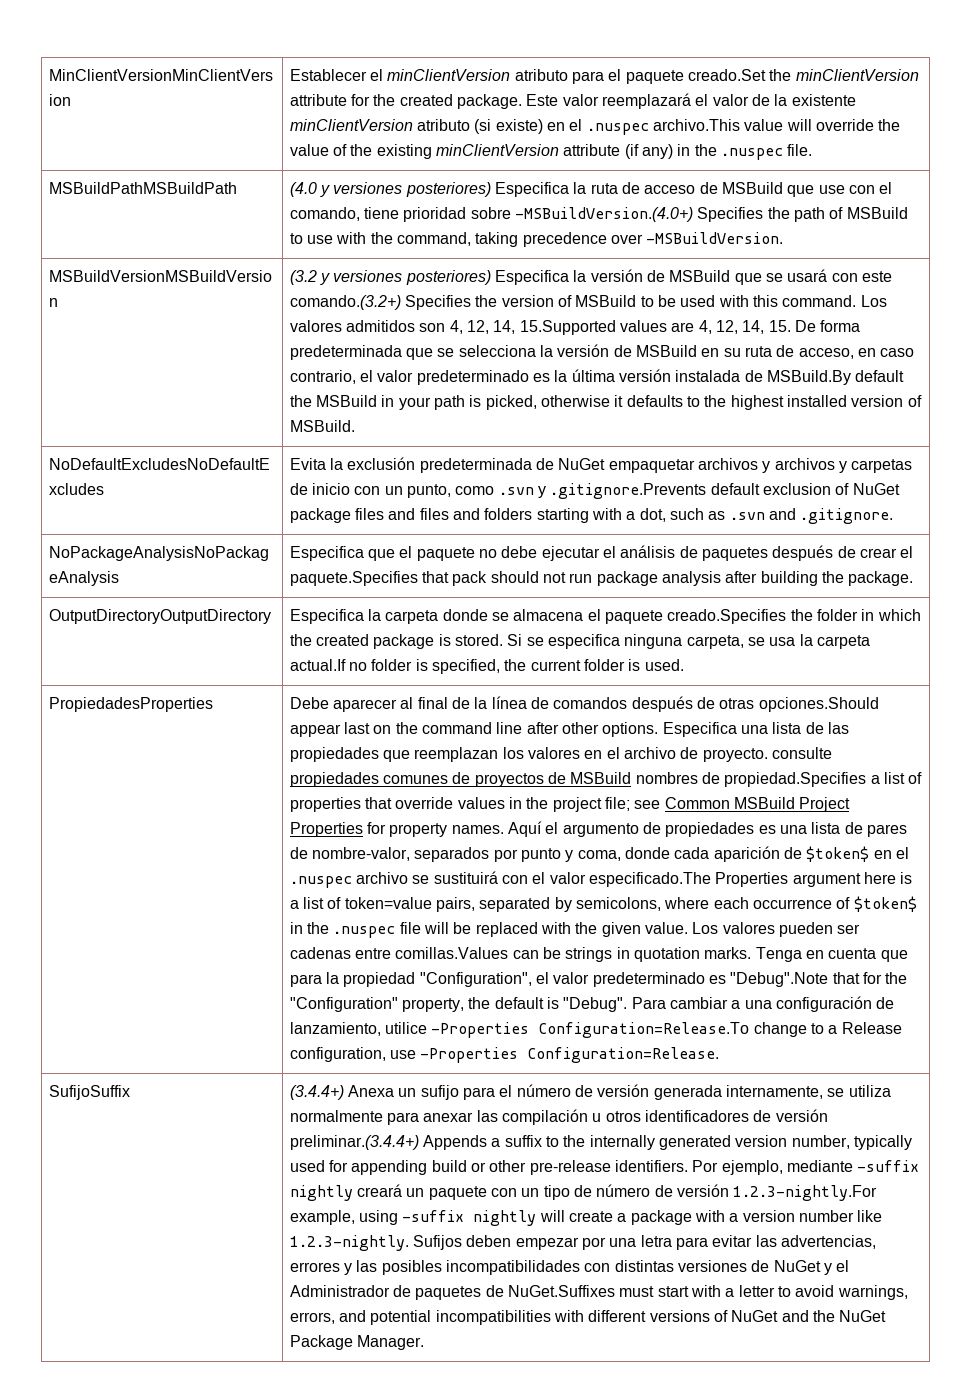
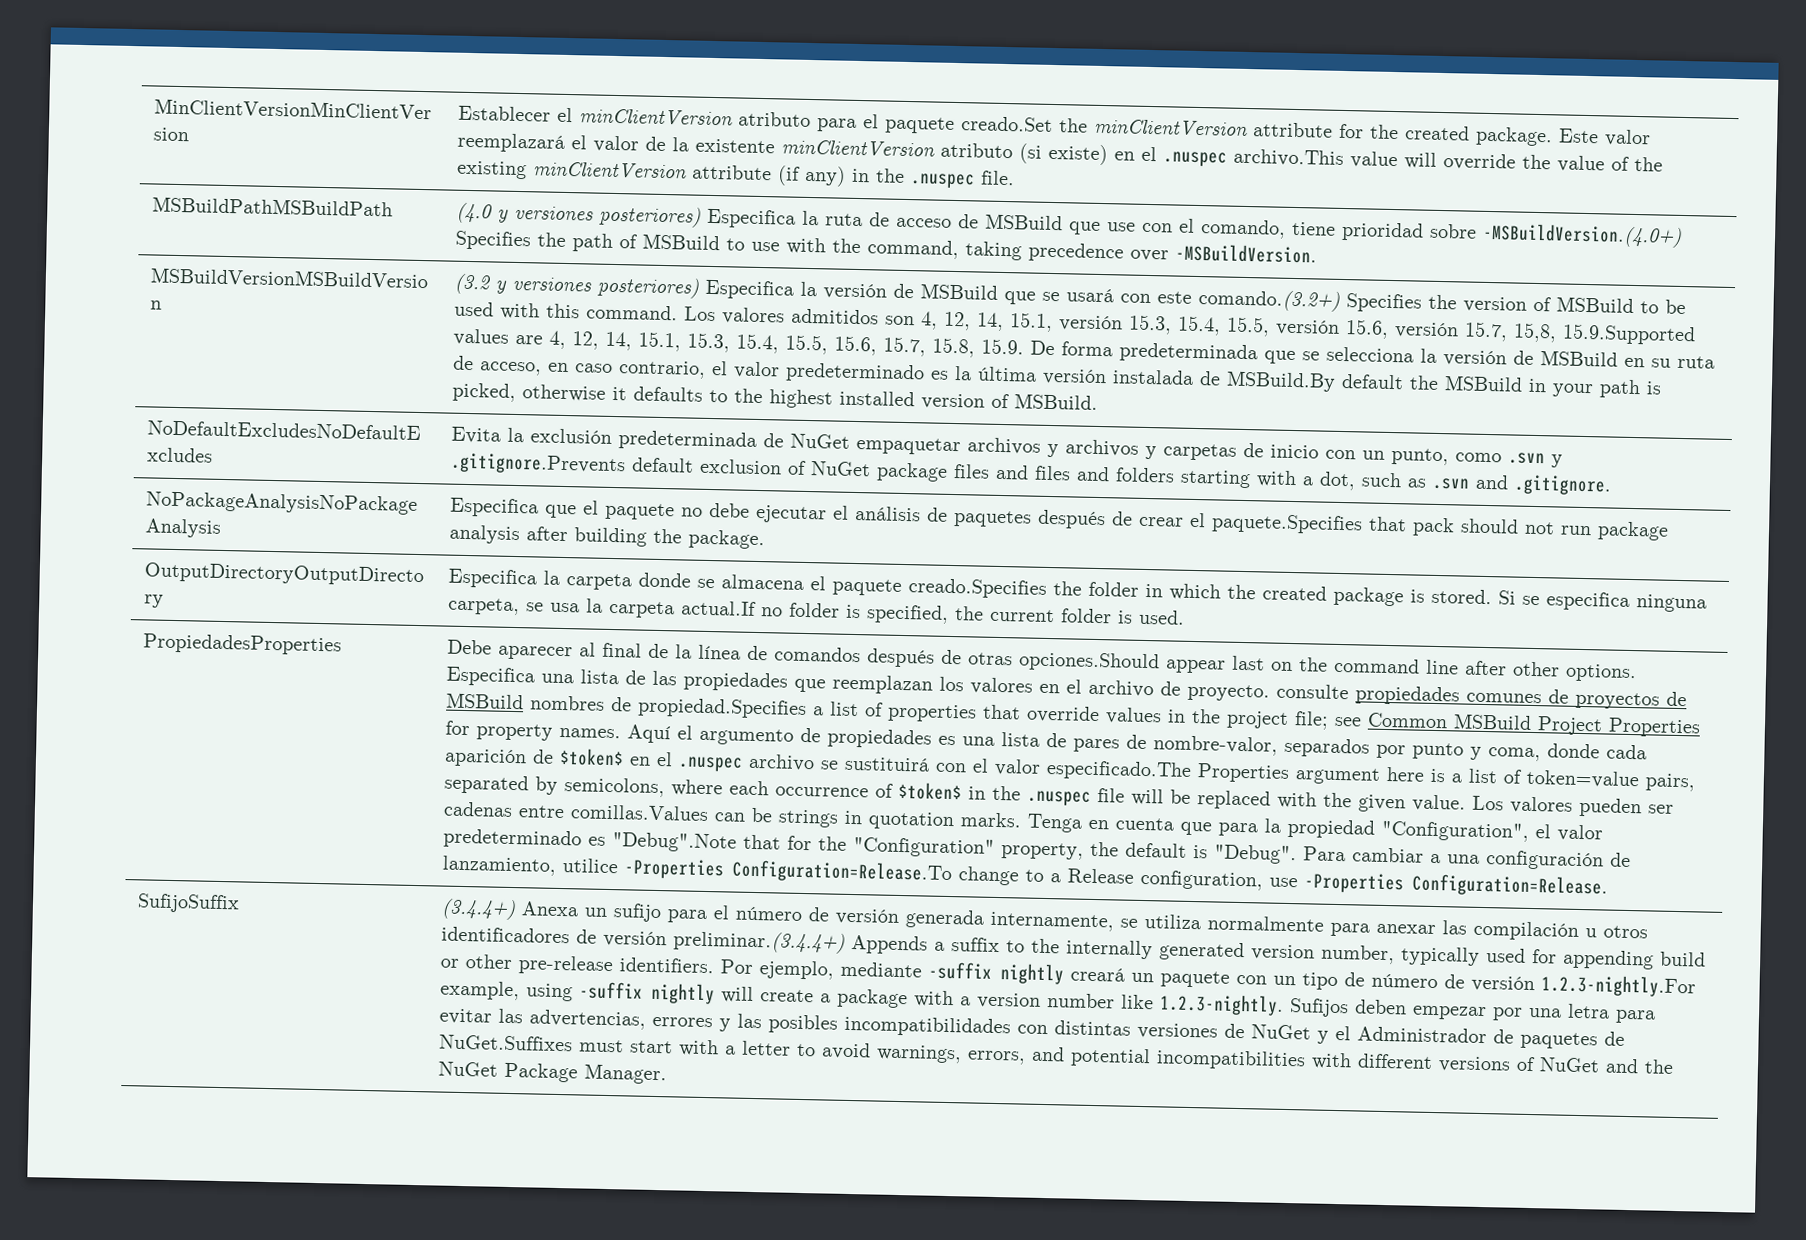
- Los valores admitidos son 4, 12, 14, 15.Supported values are 4, 12, 14, 15. De forma predeterminada que se selecciona la versión de MSBuild en su ruta de acceso, en caso contrario, el valor predeterminado es la última versión instalada de MSBuild.By default the MSBuild in your path is picked, otherwise it defaults to the highest installed version of MSBuild.
+ Los valores admitidos son 4, 12, 14, 15.1, versión 15.3, 15.4, 15.5, versión 15.6, versión 15.7, 15,8, 15.9.Supported values are 4, 12, 14, 15.1, 15.3, 15.4, 15.5, 15.6, 15.7, 15.8, 15.9. De forma predeterminada que se selecciona la versión de MSBuild en su ruta de acceso, en caso contrario, el valor predeterminado es la última versión instalada de MSBuild.By default the MSBuild in your path is picked, otherwise it defaults to the highest installed version of MSBuild.

